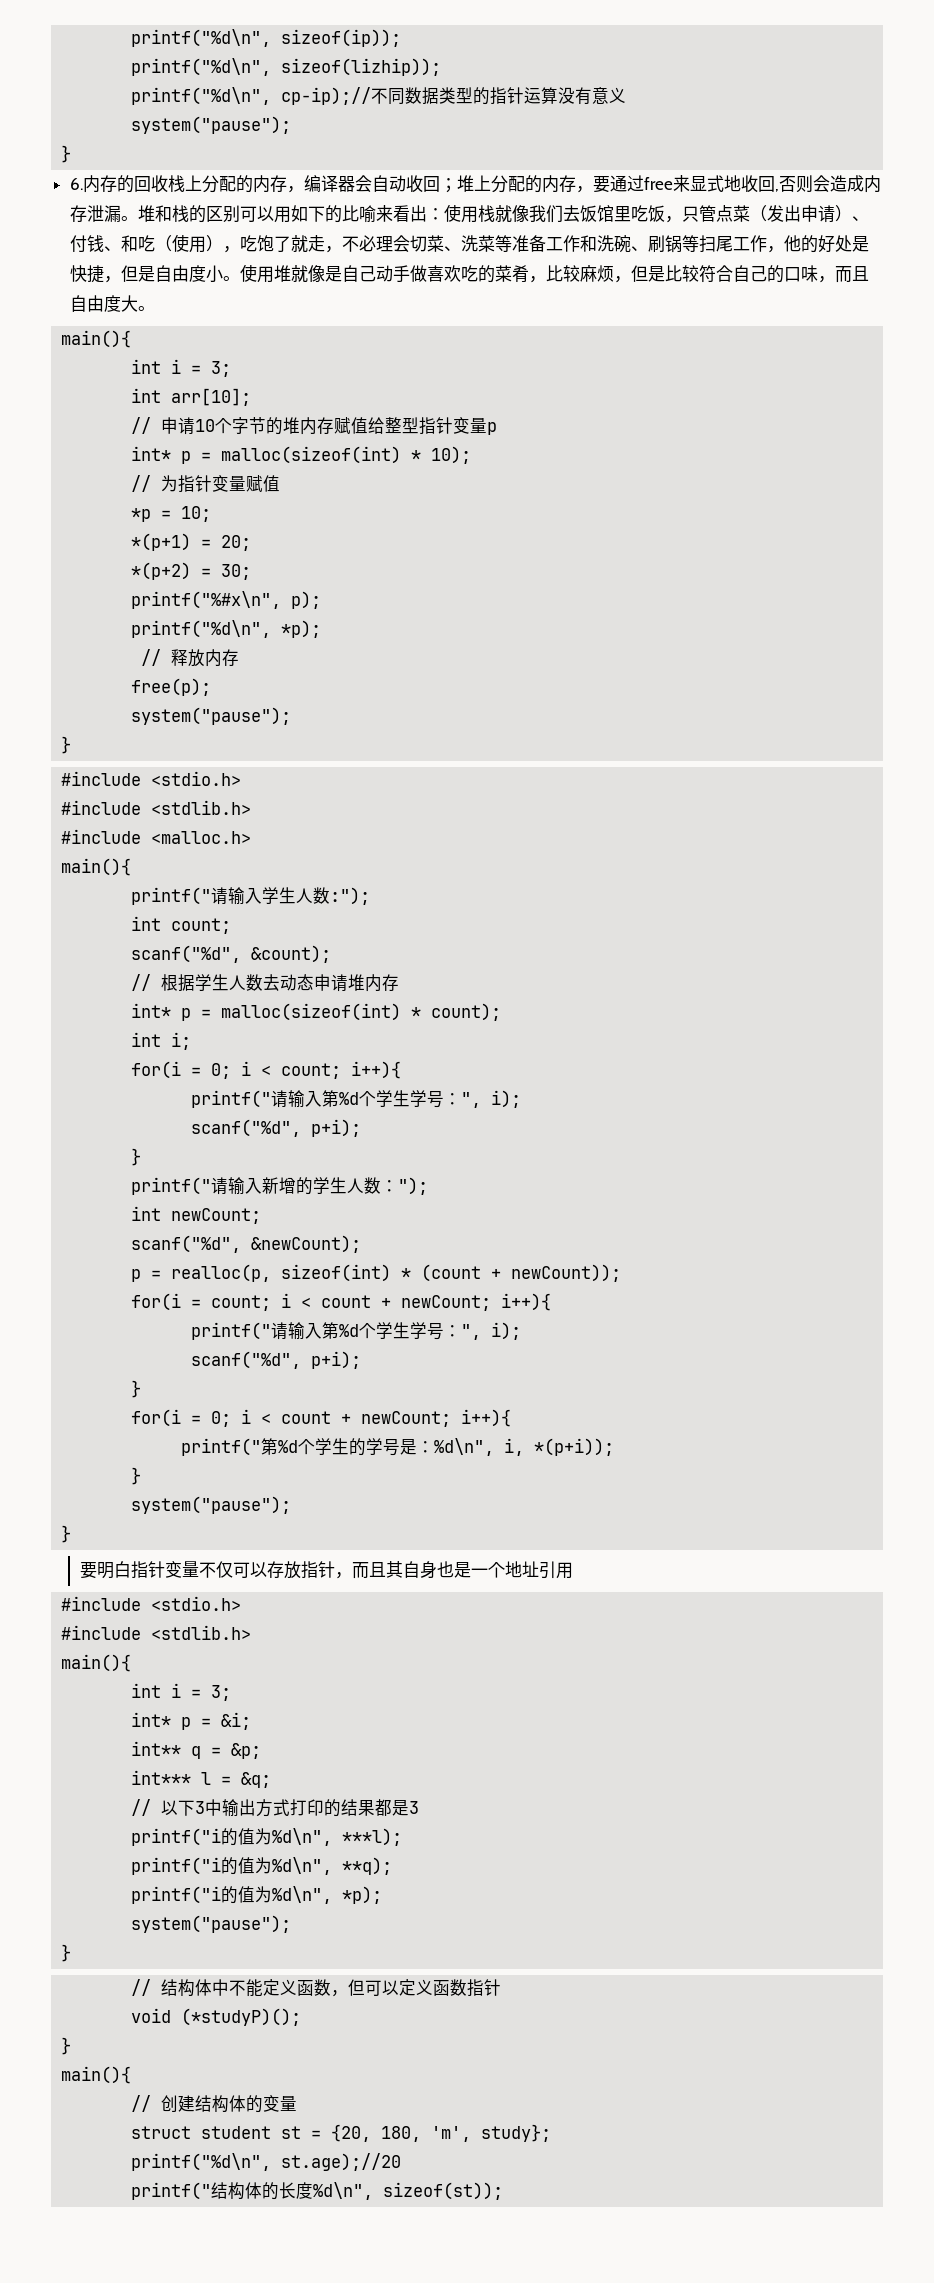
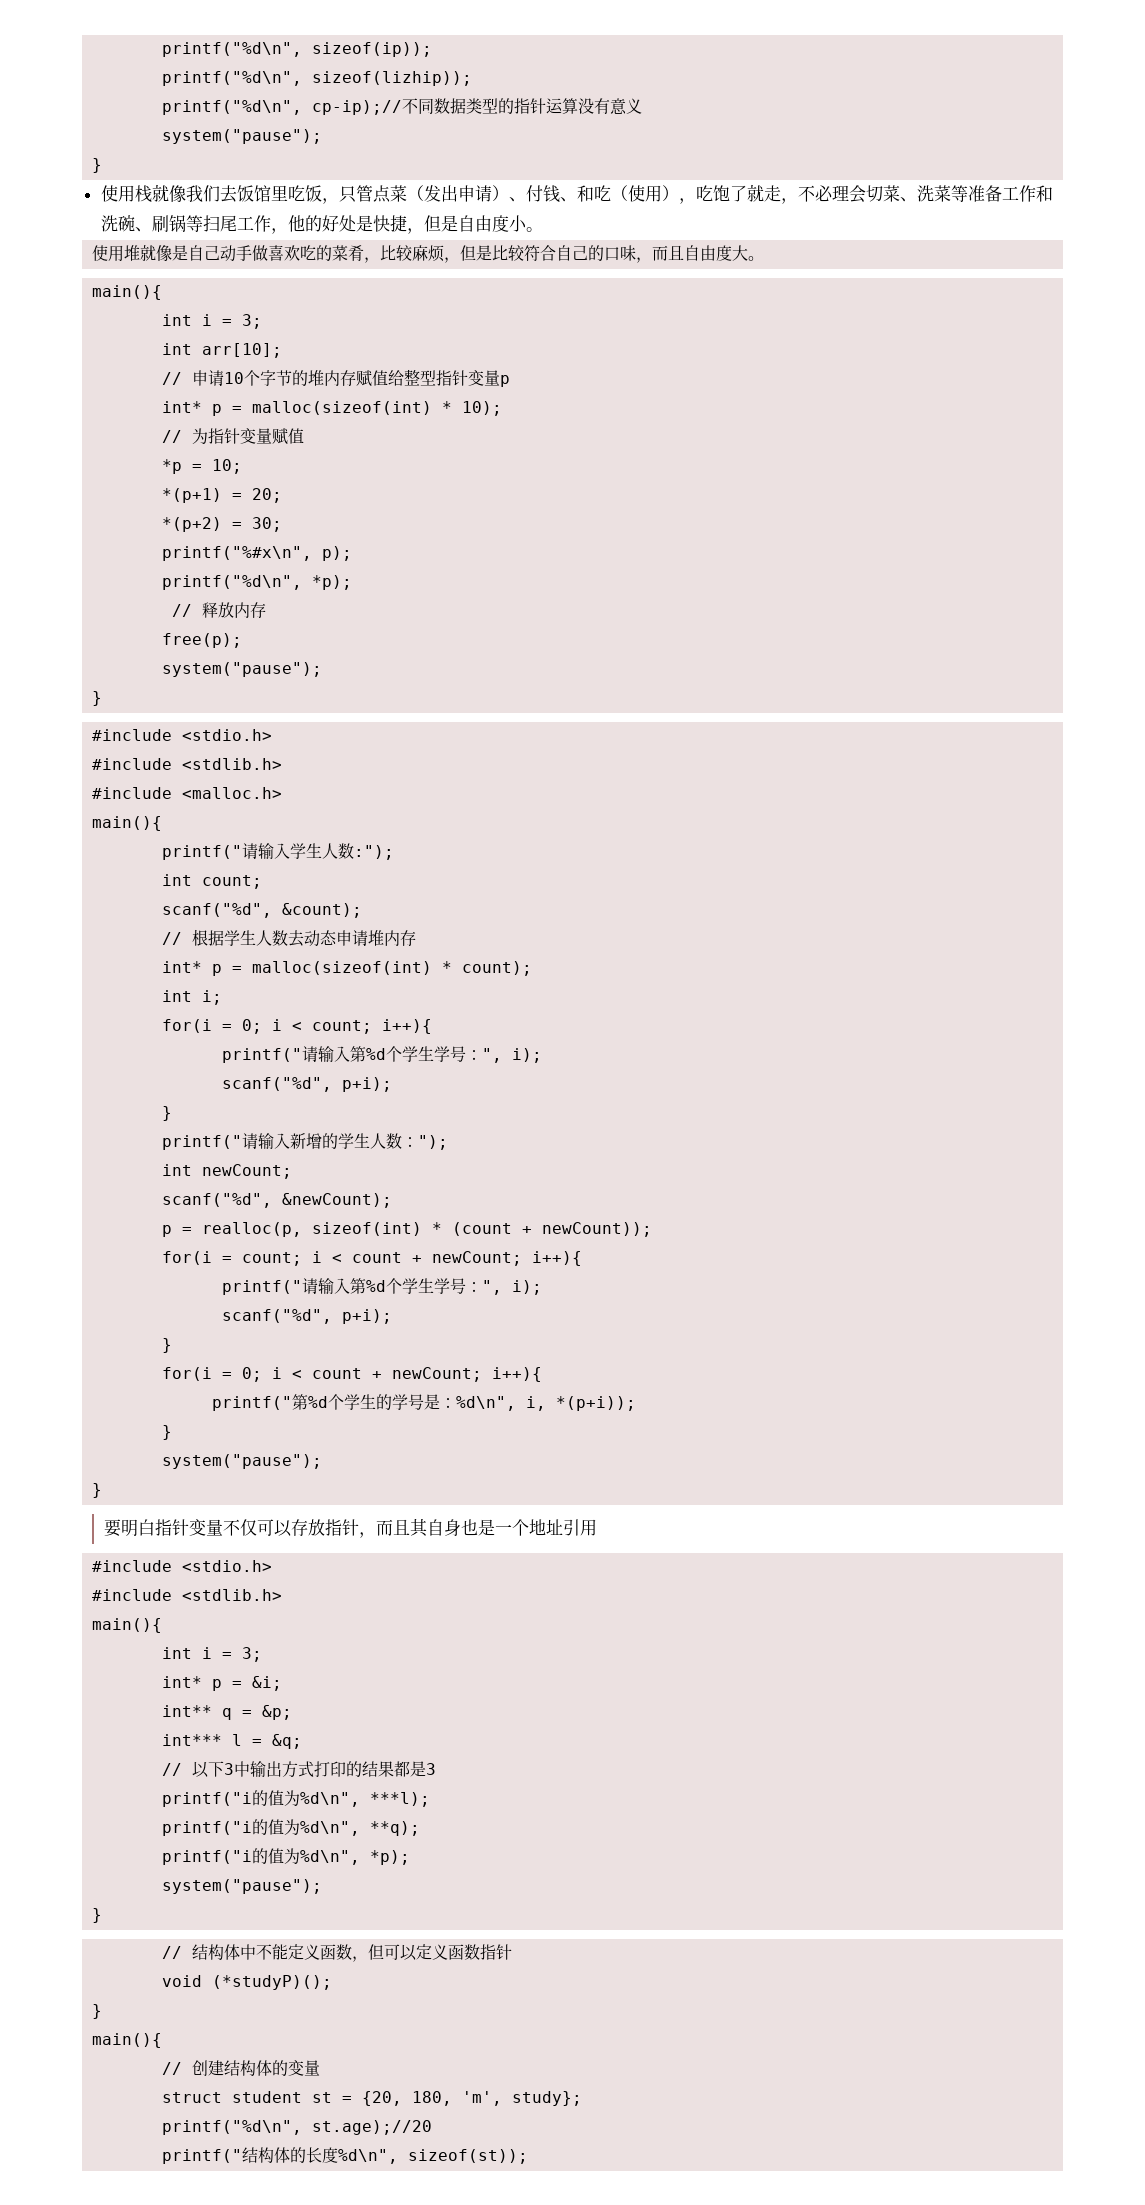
- 6.内存的回收栈上分配的内存，编译器会自动收回；堆上分配的内存，要通过free来显式地收回,否则会造成内存泄漏。堆和栈的区别可以用如下的比喻来看出：使用栈就像我们去饭馆里吃饭，只管点菜（发出申请）、付钱、和吃（使用），吃饱了就走，不必理会切菜、洗菜等准备工作和洗碗、刷锅等扫尾工作，他的好处是快捷，但是自由度小。使用堆就像是自己动手做喜欢吃的菜肴，比较麻烦，但是比较符合自己的口味，而且自由度大。
+ 使用栈就像我们去饭馆里吃饭，只管点菜（发出申请）、付钱、和吃（使用），吃饱了就走，不必理会切菜、洗菜等准备工作和洗碗、刷锅等扫尾工作，他的好处是快捷，但是自由度小。
+ 使用堆就像是自己动手做喜欢吃的菜肴，比较麻烦，但是比较符合自己的口味，而且自由度大。

